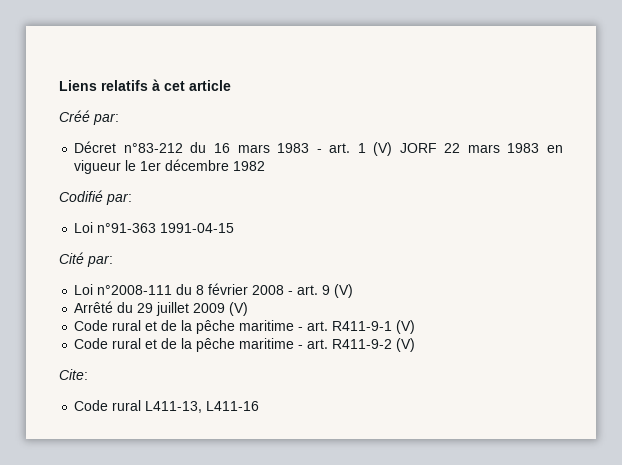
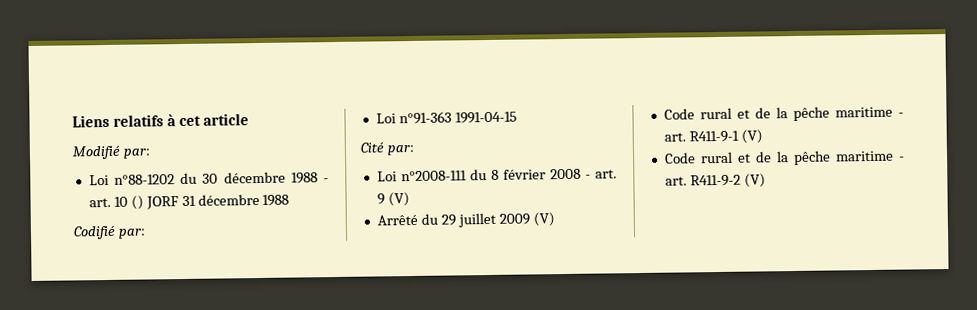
- Créé par:
- Décret n°83-212 du 16 mars 1983 - art. 1 (V) JORF 22 mars 1983 en vigueur le 1er décembre 1982
+ Modifié par:
+ Loi n°88-1202 du 30 décembre 1988 - art. 10 () JORF 31 décembre 1988
- Cite:
- Code rural L411-13, L411-16

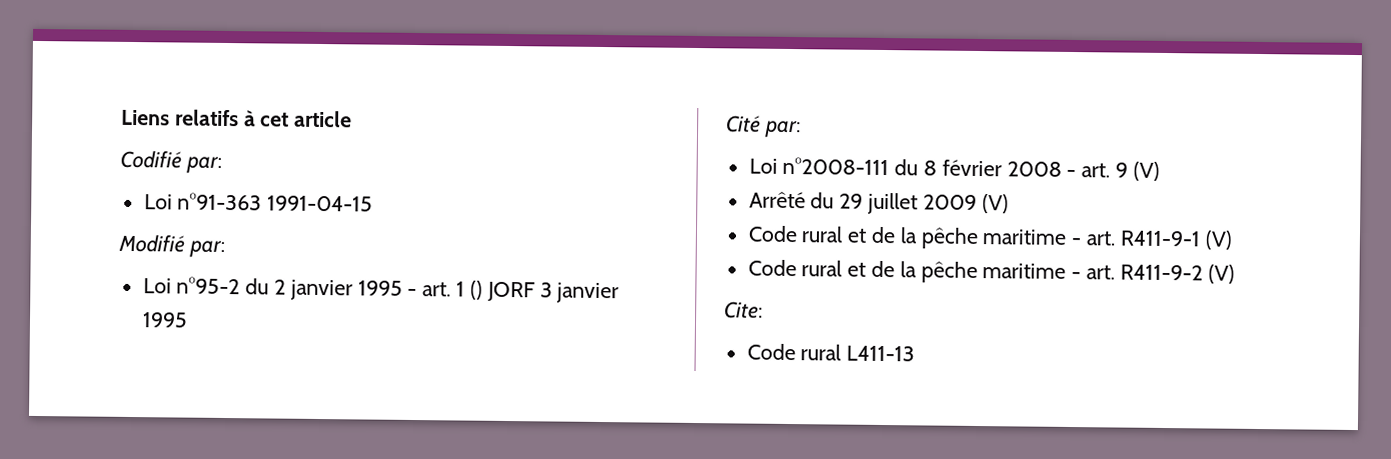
- Modifié par:
- Loi n°88-1202 du 30 décembre 1988 - art. 10 () JORF 31 décembre 1988
+ Modifié par:
+ Loi n°95-2 du 2 janvier 1995 - art. 1 () JORF 3 janvier 1995
+ Cite:
+ Code rural L411-13

